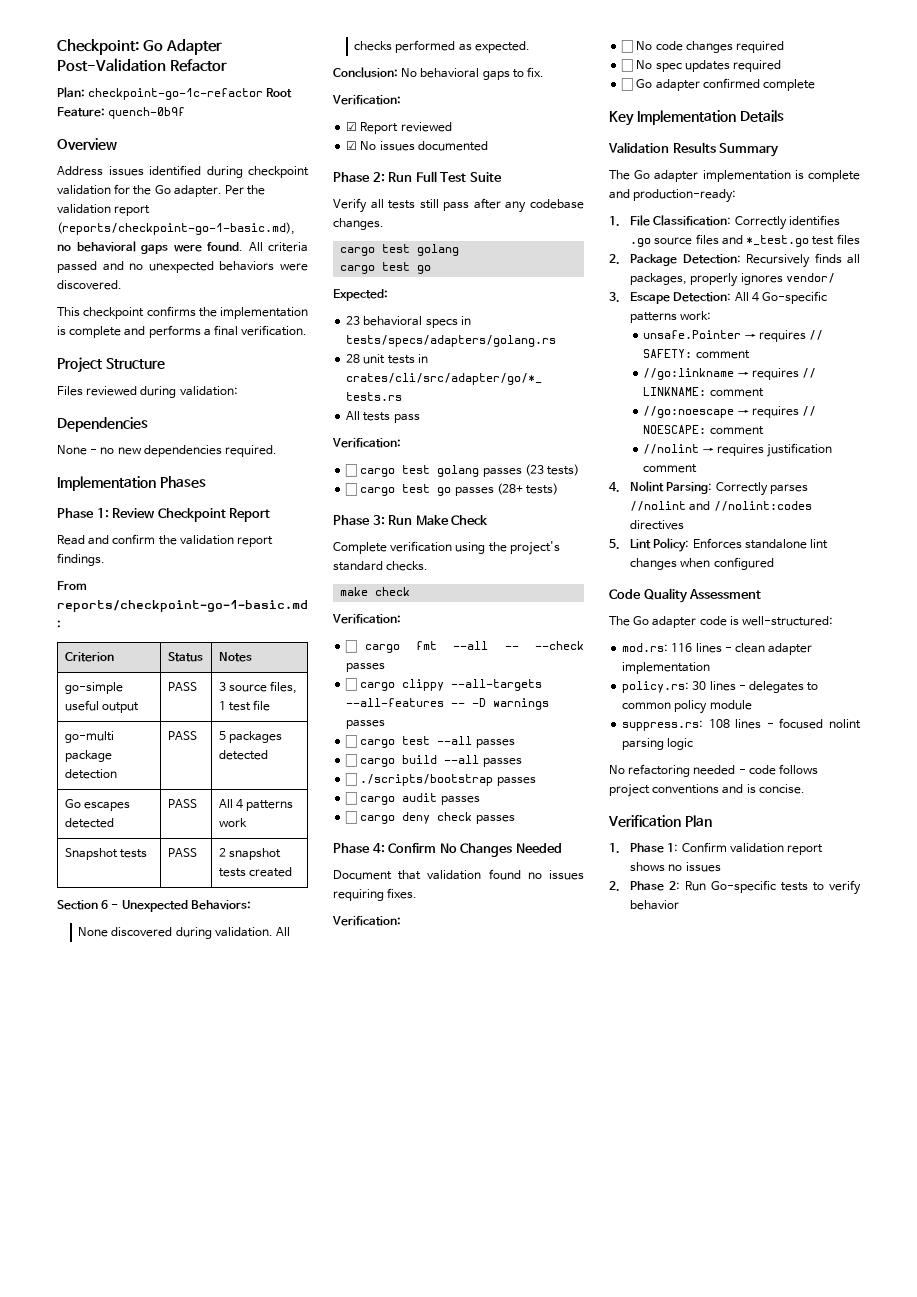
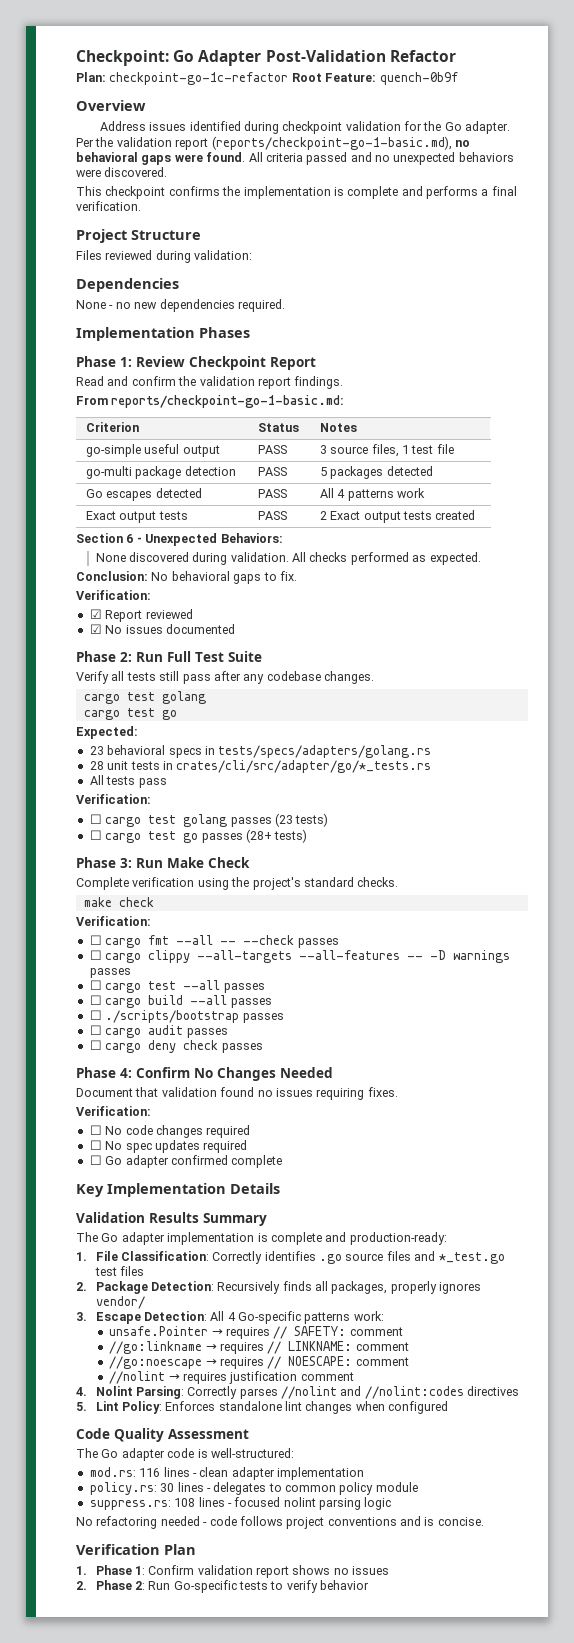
- Snapshot tests | PASS | 2 snapshot tests created
+ Exact output tests | PASS | 2 Exact output tests created

